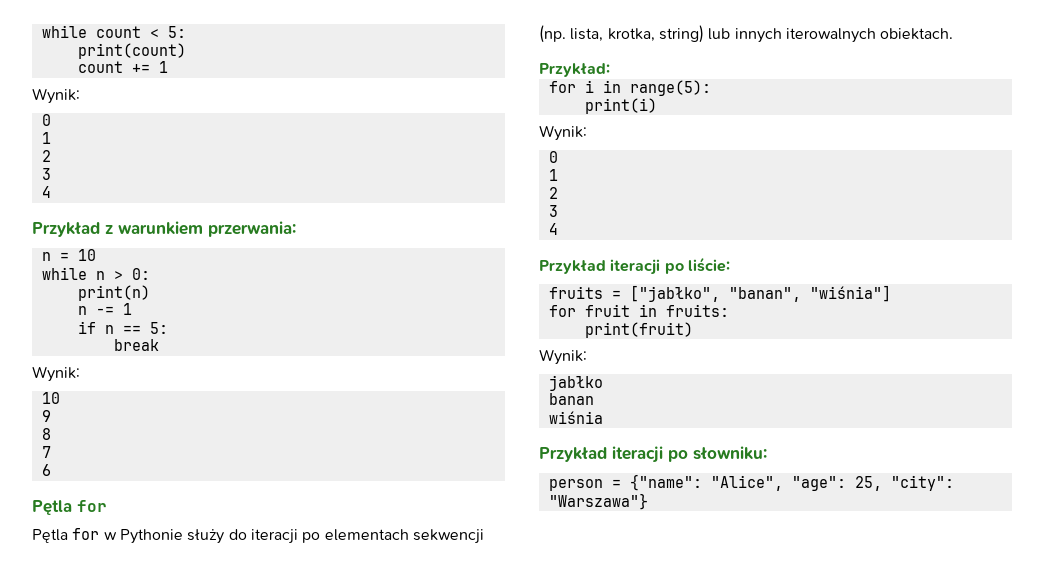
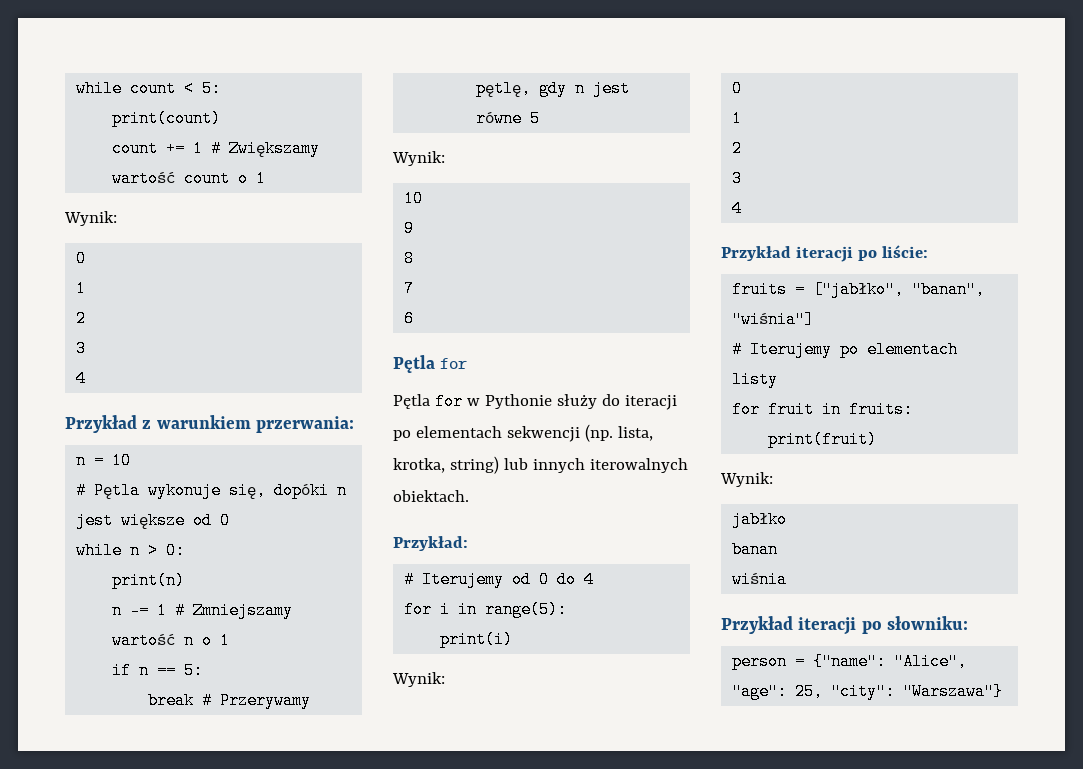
- count += 1
+ count += 1 # Zwiększamy wartość count o 1
+ # Pętla wykonuje się, dopóki n jest większe od 0
- n -= 1
+ n -= 1 # Zmniejszamy wartość n o 1
- break
+ break # Przerywamy pętlę, gdy n jest równe 5
+ # Iterujemy od 0 do 4
+ # Iterujemy po elementach listy

